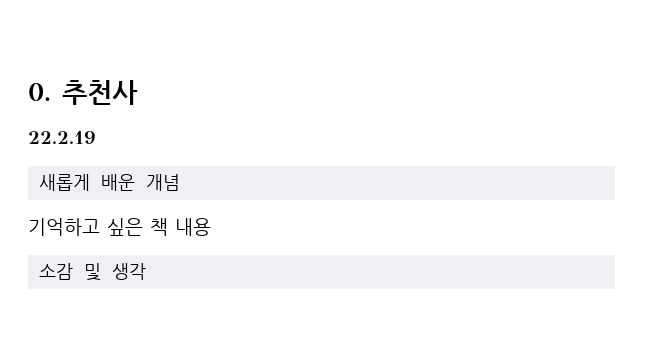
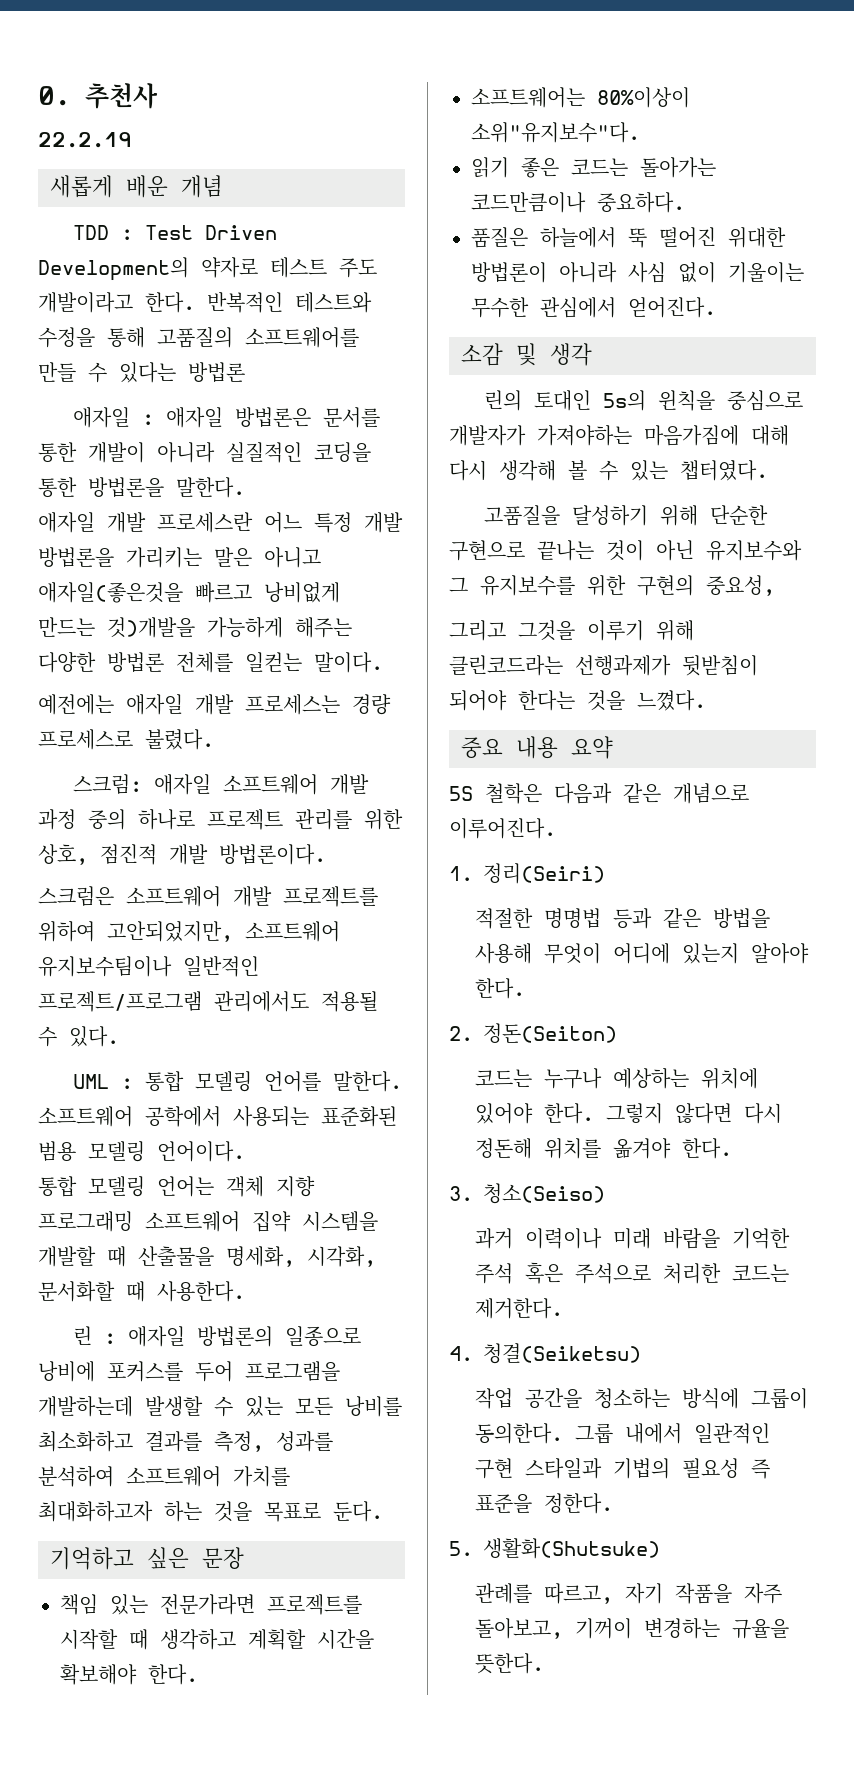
- 기억하고 싶은 책 내용
+ TDD : Test Driven Development의 약자로 테스트 주도 개발이라고 한다. 반복적인 테스트와 수정을 통해 고품질의 소프트웨어를 만들 수 있다는 방법론
+ 애자일 : 애자일 방법론은 문서를 통한 개발이 아니라 실질적인 코딩을 통한 방법론을 말한다.
+ 애자일 개발 프로세스란 어느 특정 개발 방법론을 가리키는 말은 아니고 애자일(좋은것을 빠르고 낭비없게 만드는 것)개발을 가능하게 해주는 다양한 방법론 전체를 일컫는 말이다.
+ 예전에는 애자일 개발 프로세스는 경량 프로세스로 불렸다.
+ 스크럼: 애자일 소프트웨어 개발 과정 중의 하나로 프로젝트 관리를 위한 상호, 점진적 개발 방법론이다.
+ 스크럼은 소프트웨어 개발 프로젝트를 위하여 고안되었지만, 소프트웨어 유지보수팀이나 일반적인 프로젝트/프로그램 관리에서도 적용될 수 있다.
+ UML : 통합 모델링 언어를 말한다. 소프트웨어 공학에서 사용되는 표준화된 범용 모델링 언어이다.
+ 통합 모델링 언어는 객체 지향 프로그래밍 소프트웨어 집약 시스템을 개발할 때 산출물을 명세화, 시각화, 문서화할 때 사용한다.
+ 린 : 애자일 방법론의 일종으로 낭비에 포커스를 두어 프로그램을 개발하는데 발생할 수 있는 모든 낭비를 최소화하고 결과를 측정, 성과를 분석하여 소프트웨어 가치를 최대화하고자 하는 것을 목표로 둔다.
+ 기억하고 싶은 문장
+ 책임 있는 전문가라면 프로젝트를 시작할 때 생각하고 계획할 시간을 확보해야 한다.
+ 소프트웨어는 80%이상이 소위"유지보수"다.
+ 읽기 좋은 코드는 돌아가는 코드만큼이나 중요하다.
+ 품질은 하늘에서 뚝 떨어진 위대한 방법론이 아니라 사심 없이 기울이는 무수한 관심에서 얻어진다.
  소감 및 생각
+ 린의 토대인 5s의 윈칙을 중심으로 개발자가 가져야하는 마음가짐에 대해 다시 생각해 볼 수 있는 챕터였다.
+ 고품질을 달성하기 위해 단순한 구현으로 끝나는 것이 아닌 유지보수와 그 유지보수를 위한 구현의 중요성,
+ 그리고 그것을 이루기 위해 클린코드라는 선행과제가 뒷받침이 되어야 한다는 것을 느꼈다.
+ 중요 내용 요약
+ 5S 철학은 다음과 같은 개념으로 이루어진다.
+ 1. 정리(Seiri)
+ 적절한 명명법 등과 같은 방법을 사용해 무엇이 어디에 있는지 알아야 한다.
+ 2. 정돈(Seiton)
+ 코드는 누구나 예상하는 위치에 있어야 한다. 그렇지 않다면 다시 정돈해 위치를 옮겨야 한다.
+ 3. 청소(Seiso)
+ 과거 이력이나 미래 바람을 기억한 주석 혹은 주석으로 처리한 코드는 제거한다.
+ 4. 청결(Seiketsu)
+ 작업 공간을 청소하는 방식에 그룹이 동의한다. 그룹 내에서 일관적인 구현 스타일과 기법의 필요성 즉 표준을 정한다.
+ 5. 생활화(Shutsuke)
+ 관례를 따르고, 자기 작품을 자주 돌아보고, 기꺼이 변경하는 규율을 뜻한다.

